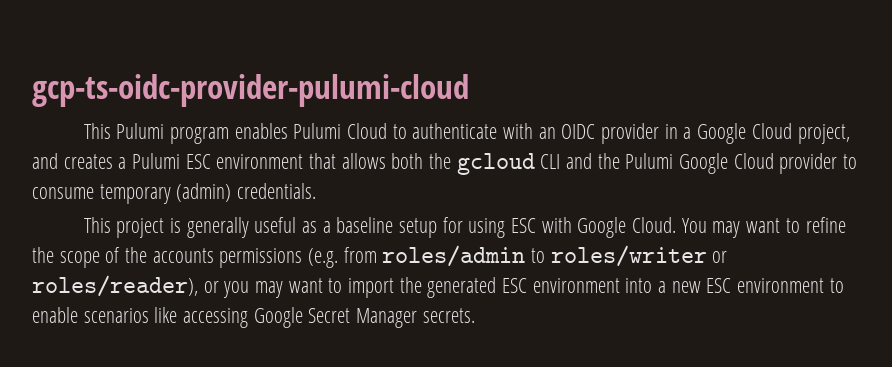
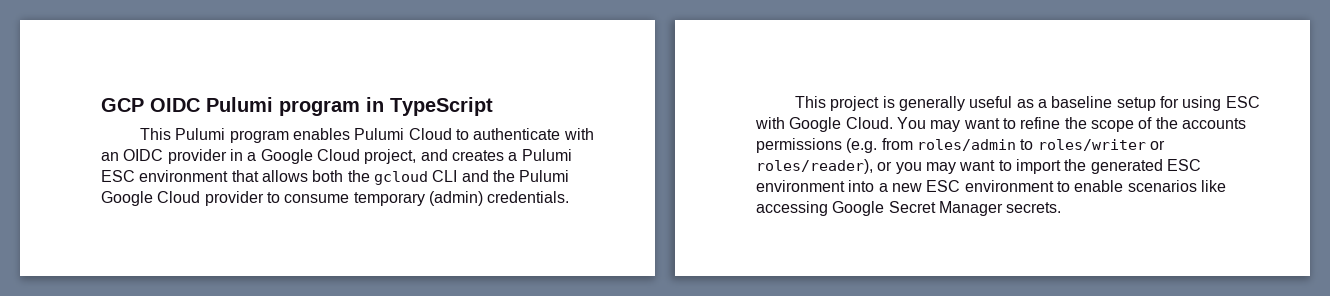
- gcp-ts-oidc-provider-pulumi-cloud
+ GCP OIDC Pulumi program in TypeScript

